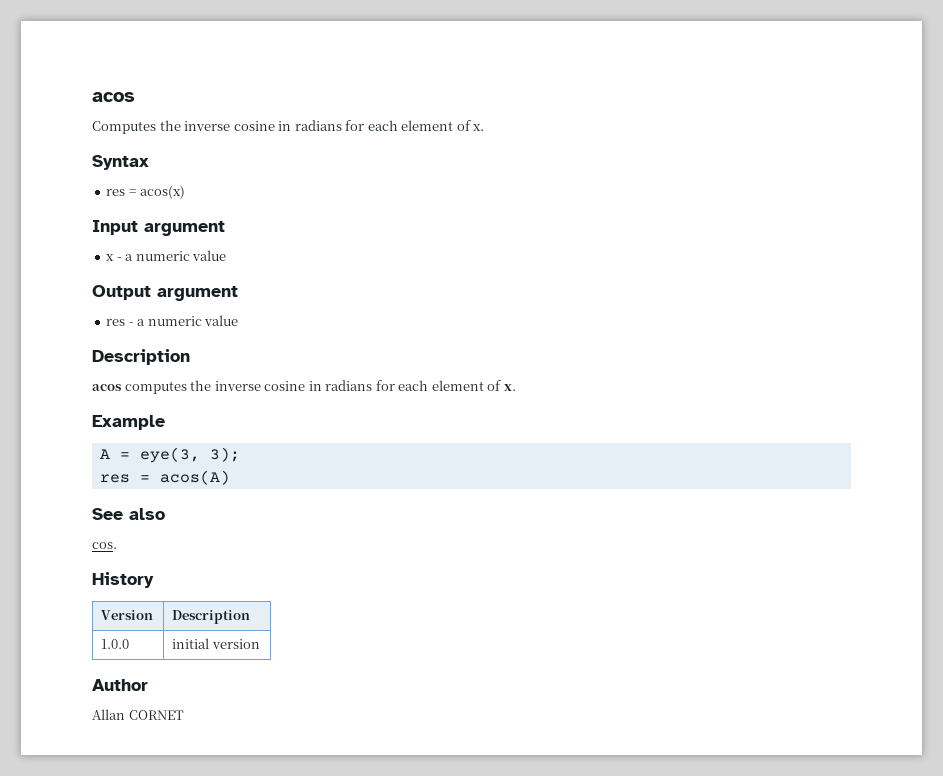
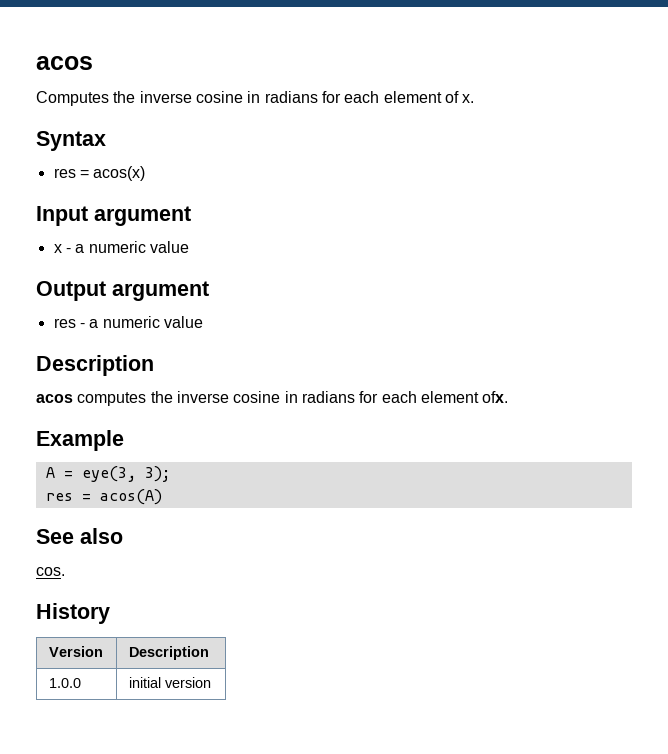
- acos computes the inverse cosine in radians for each element of x.
+ acos computes the inverse cosine in radians for each element ofx.
- Author
- Allan CORNET

